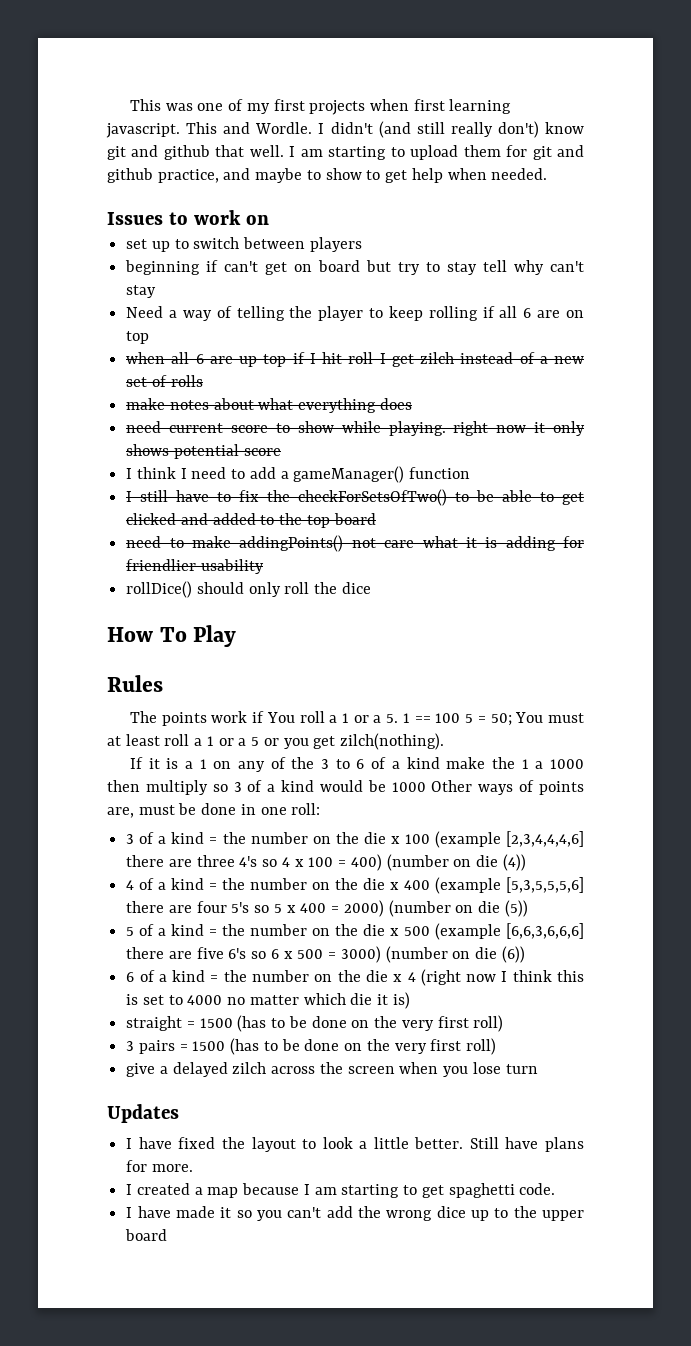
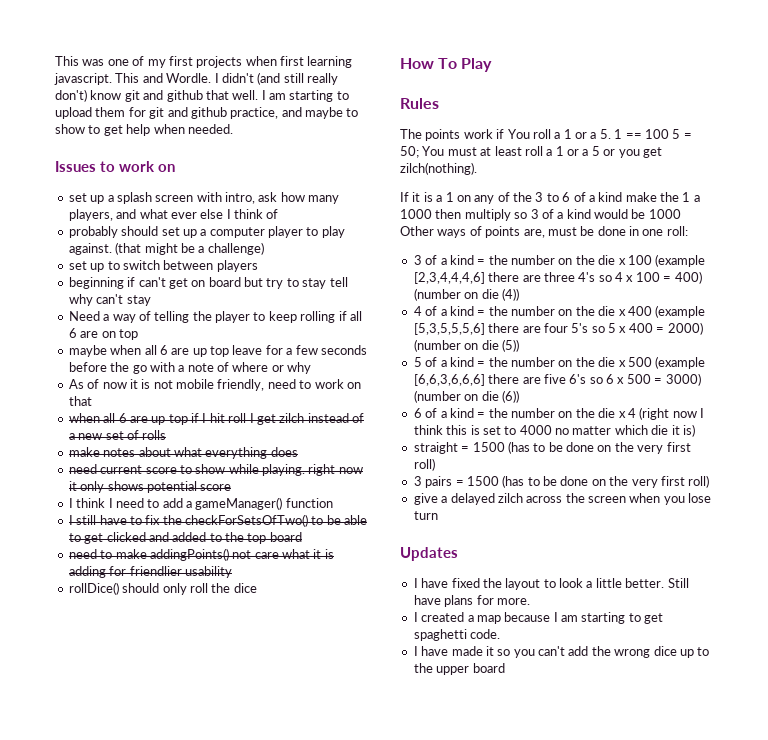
+ set up a splash screen with intro, ask how many players, and what ever else I think of
+ probably should set up a computer player to play against. (that might be a challenge)
+ maybe when all 6 are up top leave for a few seconds before the go with a note of where or why
+ As of now it is not mobile friendly, need to work on that

